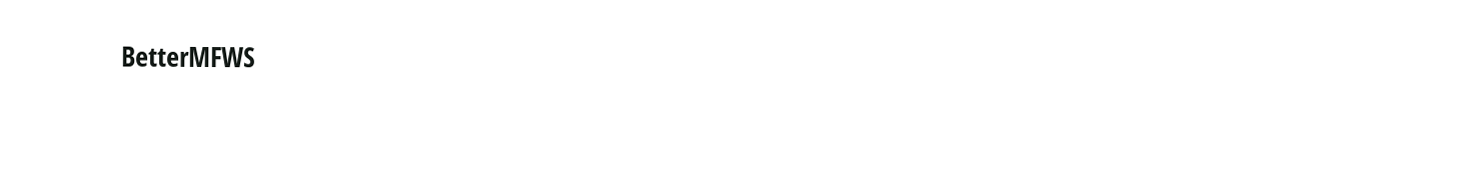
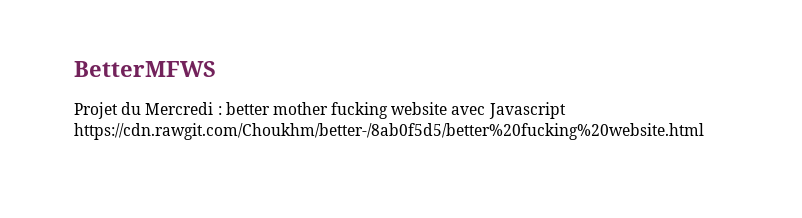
+ Projet du Mercredi : better mother fucking website avec Javascript https://cdn.rawgit.com/Choukhm/better-/8ab0f5d5/better%20fucking%20website.html

